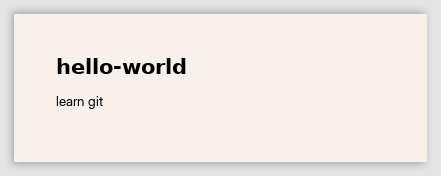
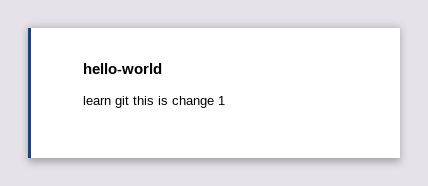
- learn git
+ learn git this is change 1

